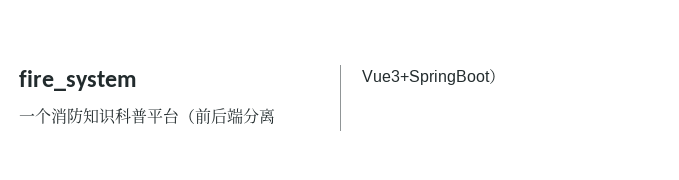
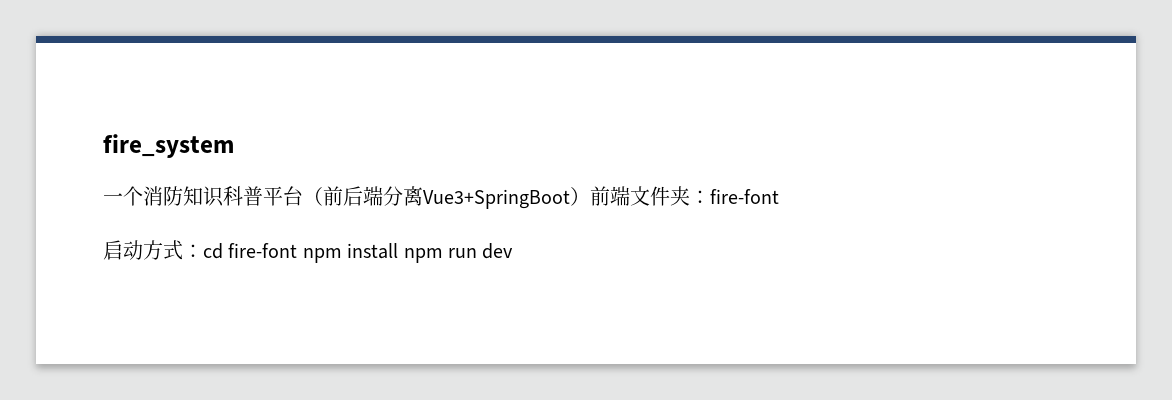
- 一个消防知识科普平台（前后端分离Vue3+SpringBoot）
+ 一个消防知识科普平台（前后端分离Vue3+SpringBoot）前端文件夹：fire-font
+ 启动方式：cd fire-font npm install npm run dev

